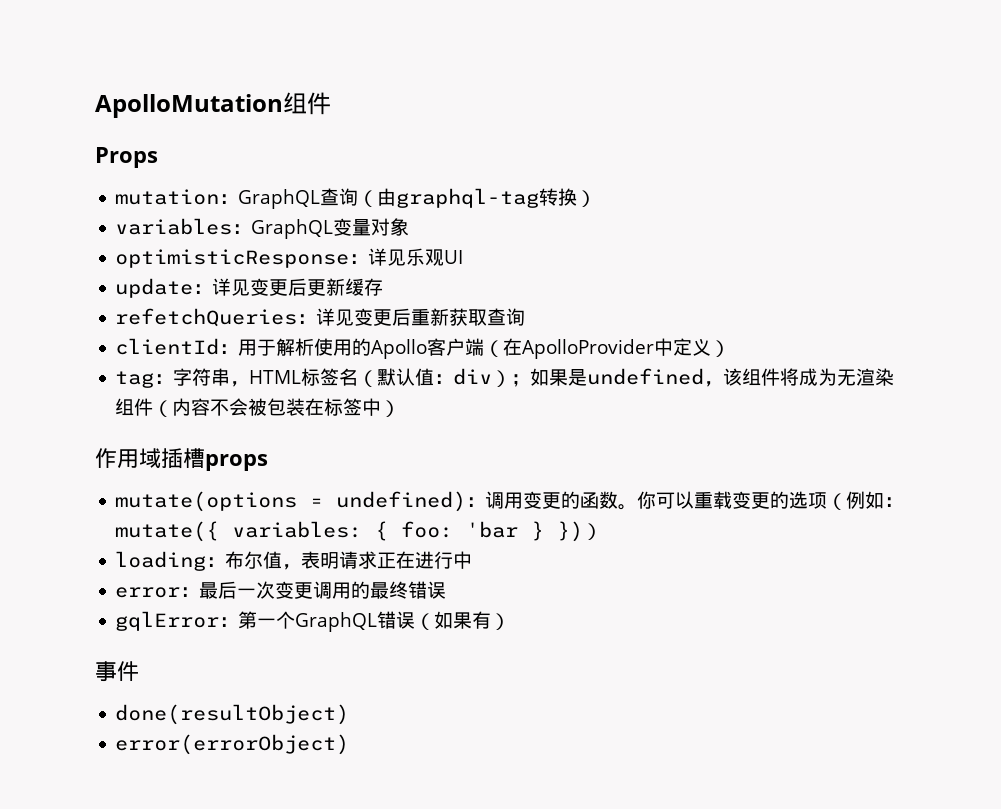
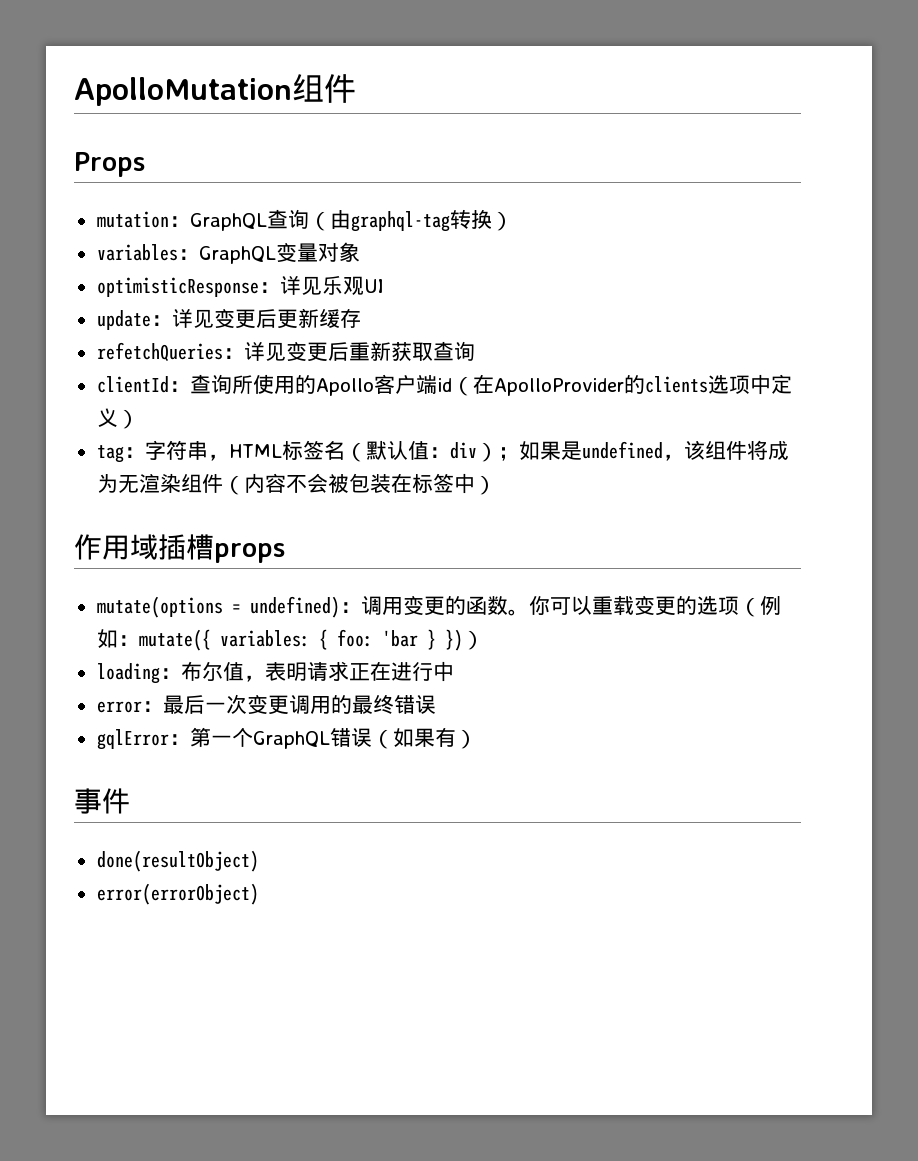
- clientId：用于解析使用的Apollo客户端（在ApolloProvider中定义）
+ clientId：查询所使用的Apollo客户端id（在ApolloProvider的clients选项中定义）

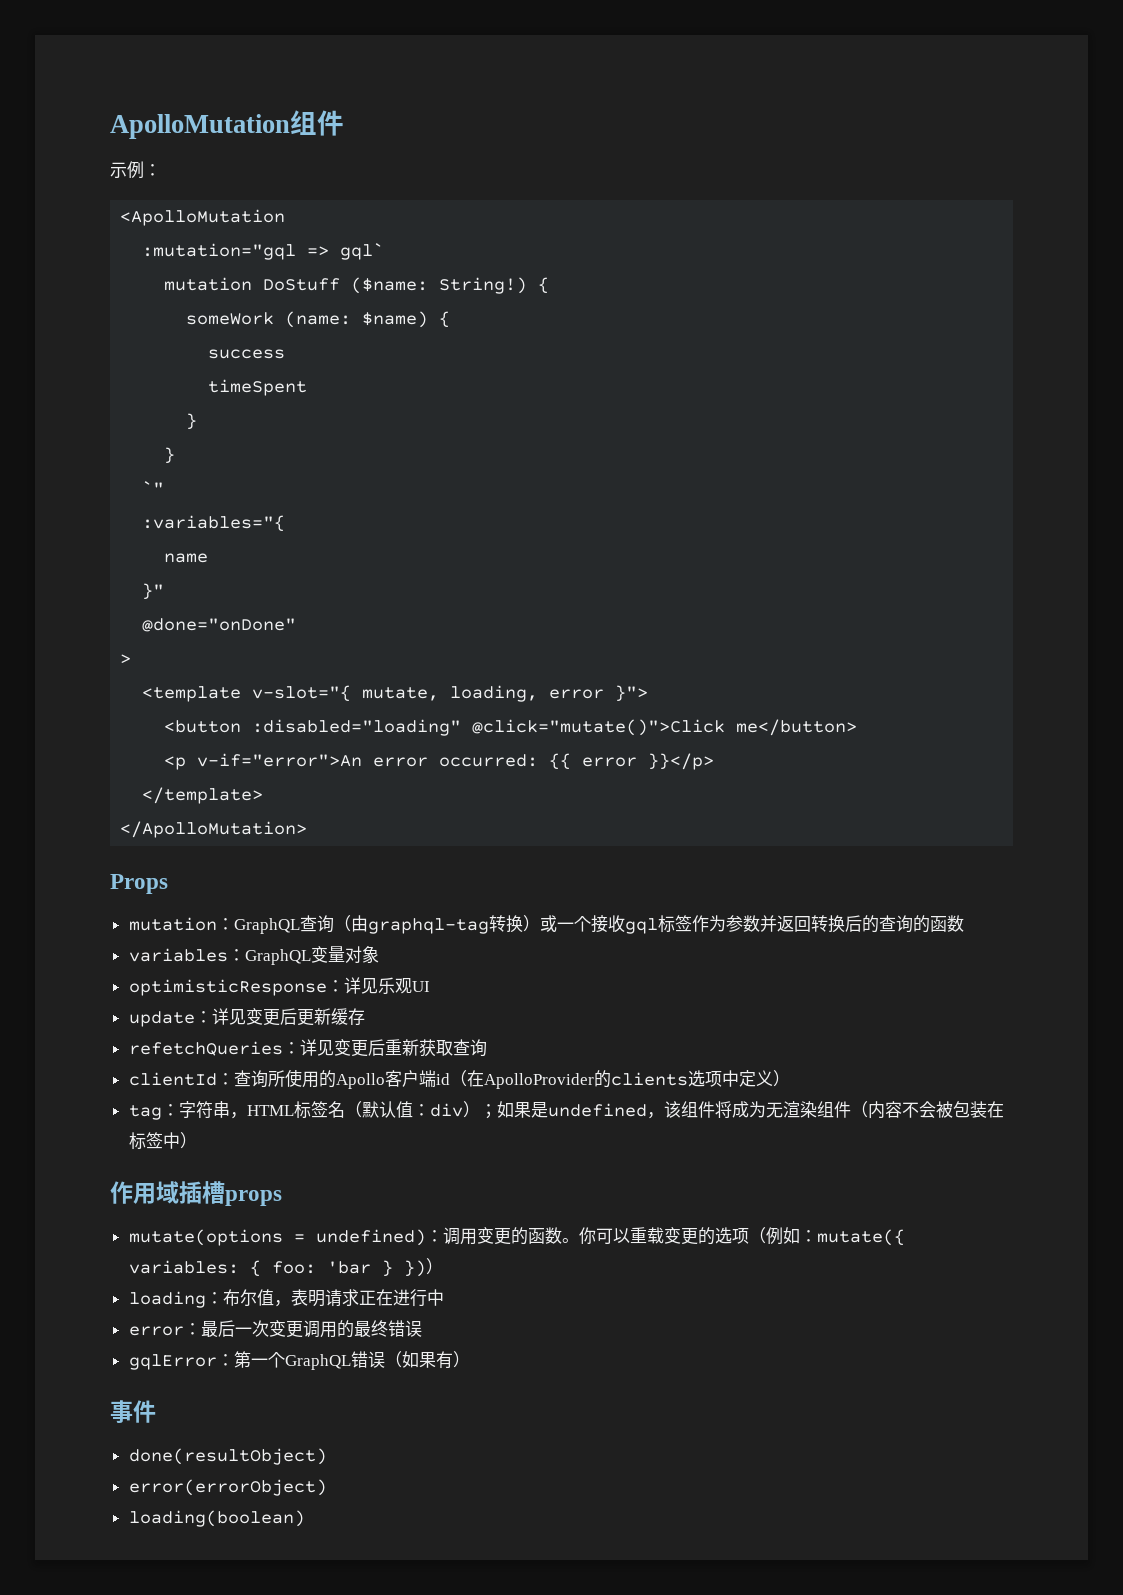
+ 示例：
+ <ApolloMutation
+ :mutation="gql => gql`
+ mutation DoStuff ($name: String!) {
+ someWork (name: $name) {
+ success
+ timeSpent
+ }
+ }
+ `"
+ :variables="{
+ name
+ }"
+ @done="onDone"
+ >
+ <template v-slot="{ mutate, loading, error }">
+ <button :disabled="loading" @click="mutate()">Click me</button>
+ <p v-if="error">An error occurred: {{ error }}</p>
+ </template>
+ </ApolloMutation>
- mutation：GraphQL查询（由graphql-tag转换）
+ mutation：GraphQL查询（由graphql-tag转换）或一个接收gql标签作为参数并返回转换后的查询的函数
+ loading(boolean)

